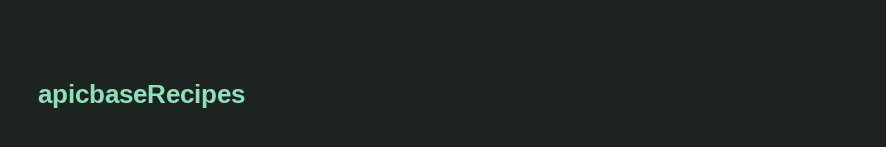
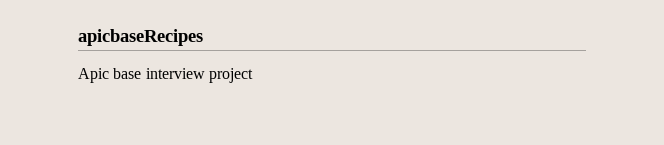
+ Apic base interview project

